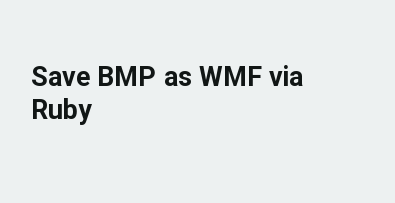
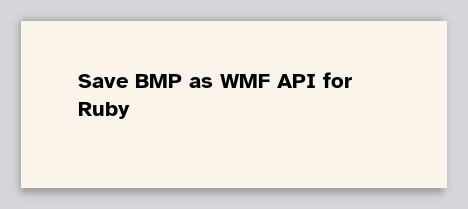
- Save BMP as WMF via Ruby
+ Save BMP as WMF API for Ruby

